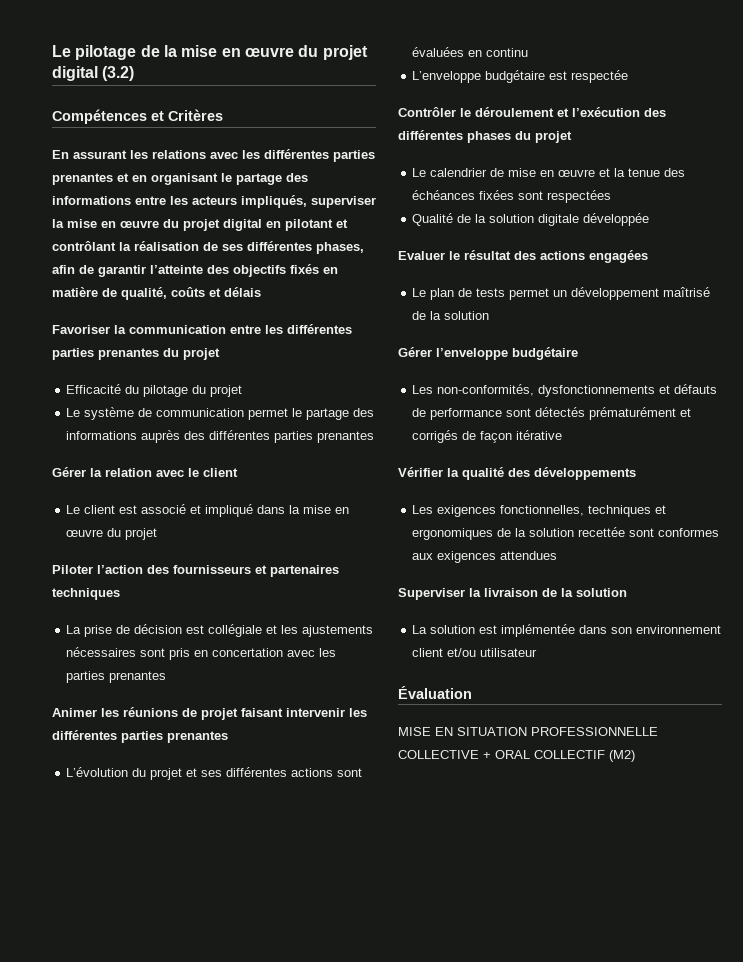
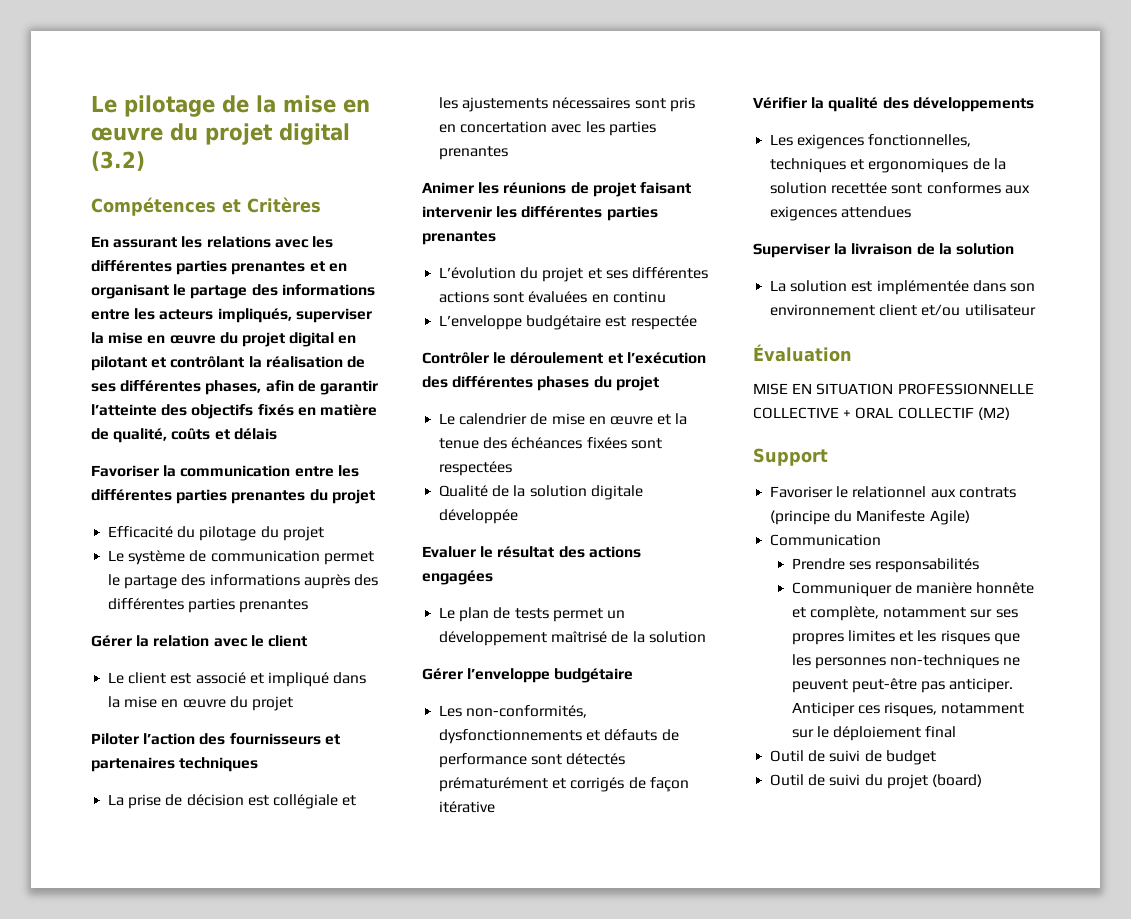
+ Support
+ Favoriser le relationnel aux contrats (principe du Manifeste Agile)
+ Communication
+ Prendre ses responsabilités
+ Communiquer de manière honnête et complète, notamment sur ses propres limites et les risques que les personnes non-techniques ne peuvent peut-être pas anticiper. Anticiper ces risques, notamment sur le déploiement final
+ Outil de suivi de budget
+ Outil de suivi du projet (board)

